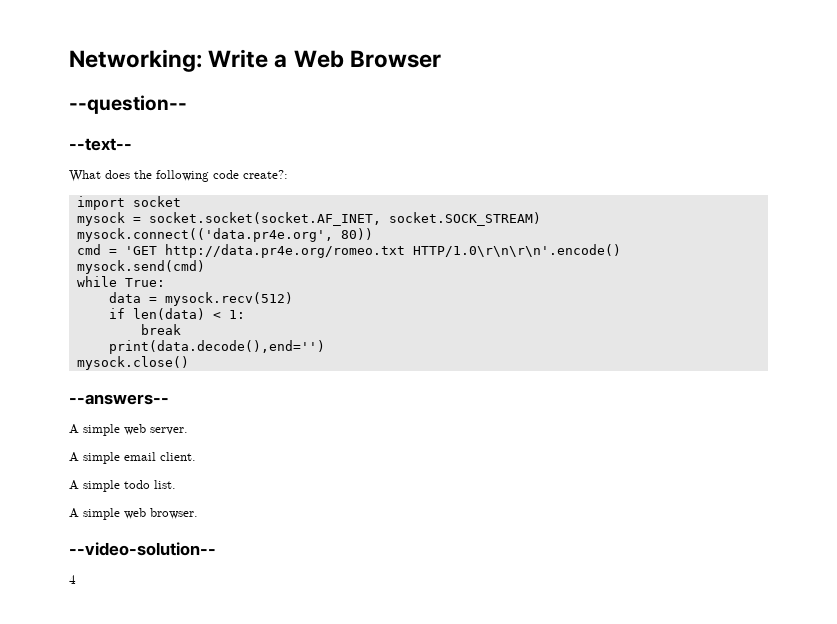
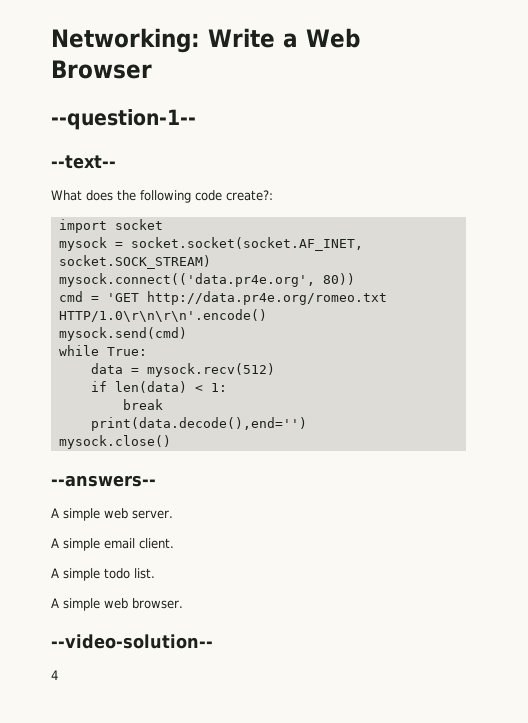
- --question--
+ --question-1--

